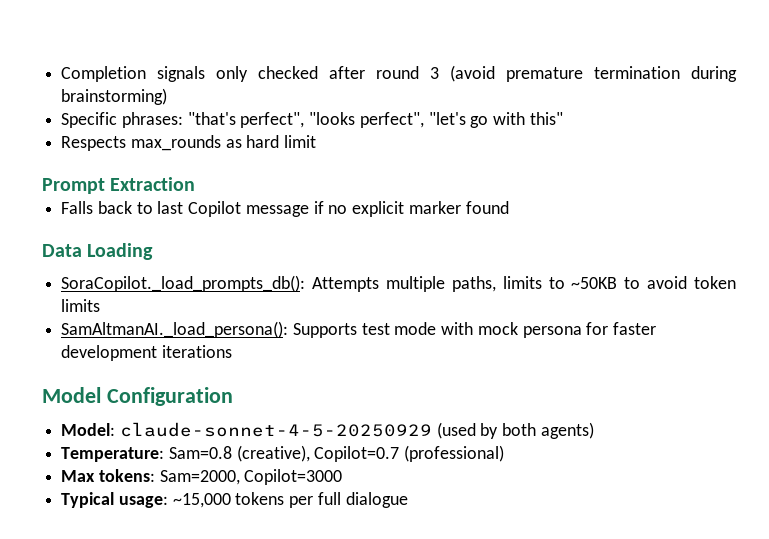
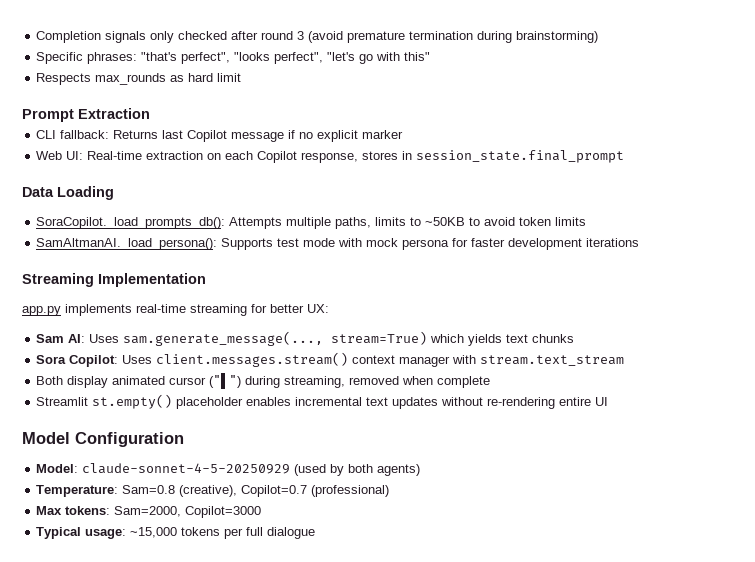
- Falls back to last Copilot message if no explicit marker found
+ CLI fallback: Returns last Copilot message if no explicit marker
+ Web UI: Real-time extraction on each Copilot response, stores in session_state.final_prompt
+ Streaming Implementation
+ app.py implements real-time streaming for better UX:
+ Sam AI: Uses sam.generate_message(..., stream=True) which yields text chunks
+ Sora Copilot: Uses client.messages.stream() context manager with stream.text_stream
+ Both display animated cursor ("▌") during streaming, removed when complete
+ Streamlit st.empty() placeholder enables incremental text updates without re-rendering entire UI

